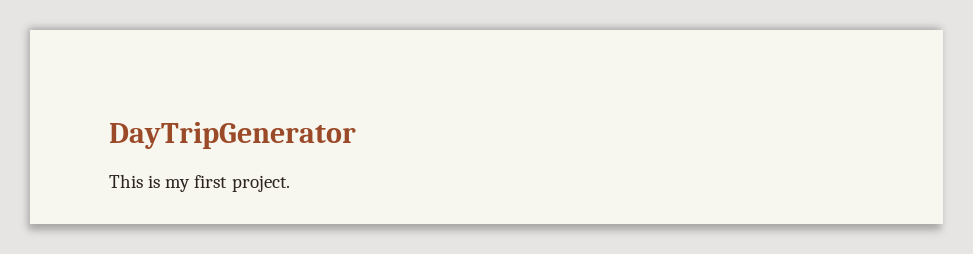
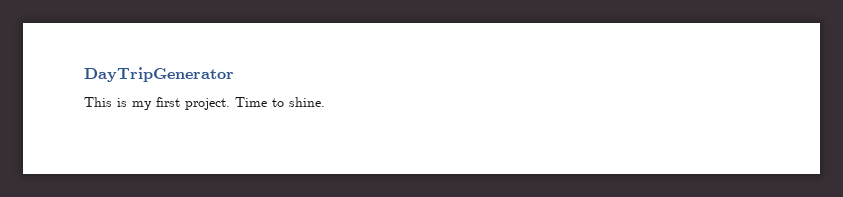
+ Time to shine.

